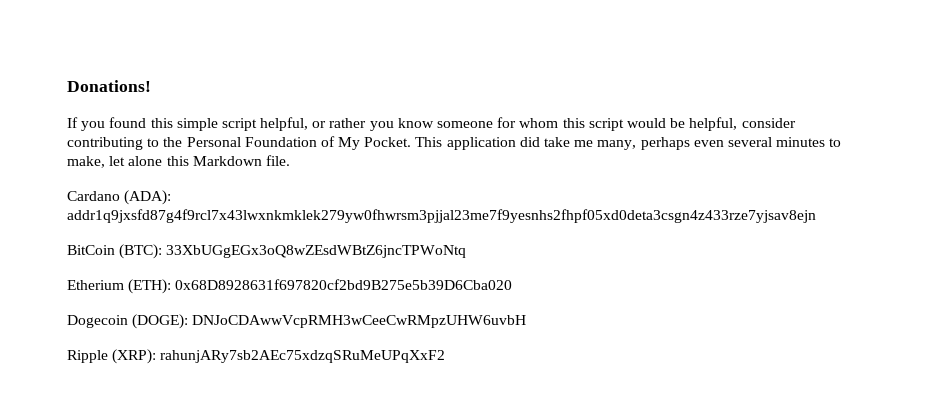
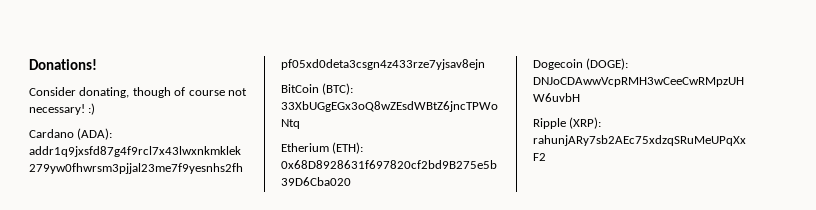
- If you found this simple script helpful, or rather you know someone for whom this script would be helpful, consider contributing to the Personal Foundation of My Pocket. This application did take me many, perhaps even several minutes to make, let alone this Markdown file.
+ Consider donating, though of course not necessary! :)

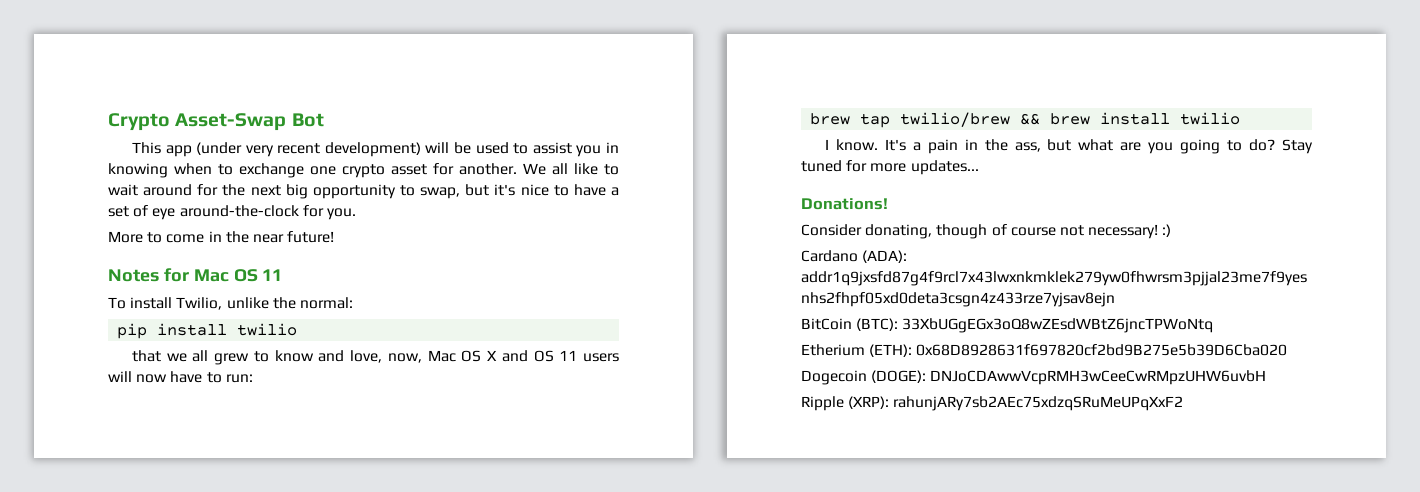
+ Crypto Asset-Swap Bot
+ This app (under very recent development) will be used to assist you in knowing when to exchange one crypto asset for another. We all like to wait around for the next big opportunity to swap, but it's nice to have a set of eye around-the-clock for you.
+ More to come in the near future!
+ Notes for Mac OS 11
+ To install Twilio, unlike the normal:
+ pip install twilio
+ that we all grew to know and love, now, Mac OS X and OS 11 users will now have to run:
+ brew tap twilio/brew && brew install twilio
+ I know. It's a pain in the ass, but what are you going to do? Stay tuned for more updates...

